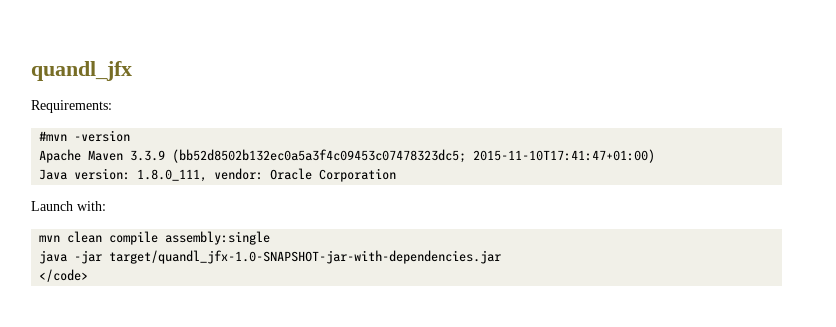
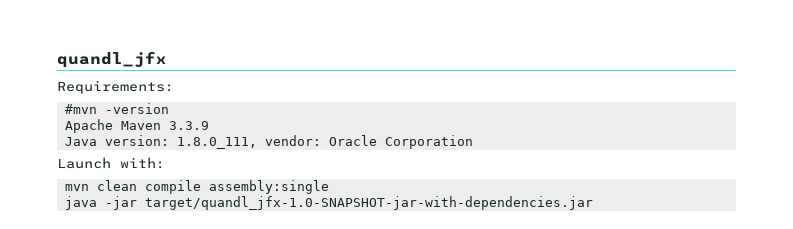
- Apache Maven 3.3.9 (bb52d8502b132ec0a5a3f4c09453c07478323dc5; 2015-11-10T17:41:47+01:00)
+ Apache Maven 3.3.9
- </code>

